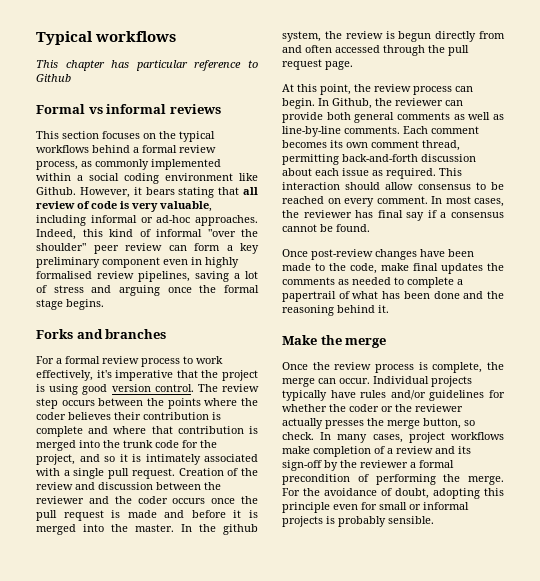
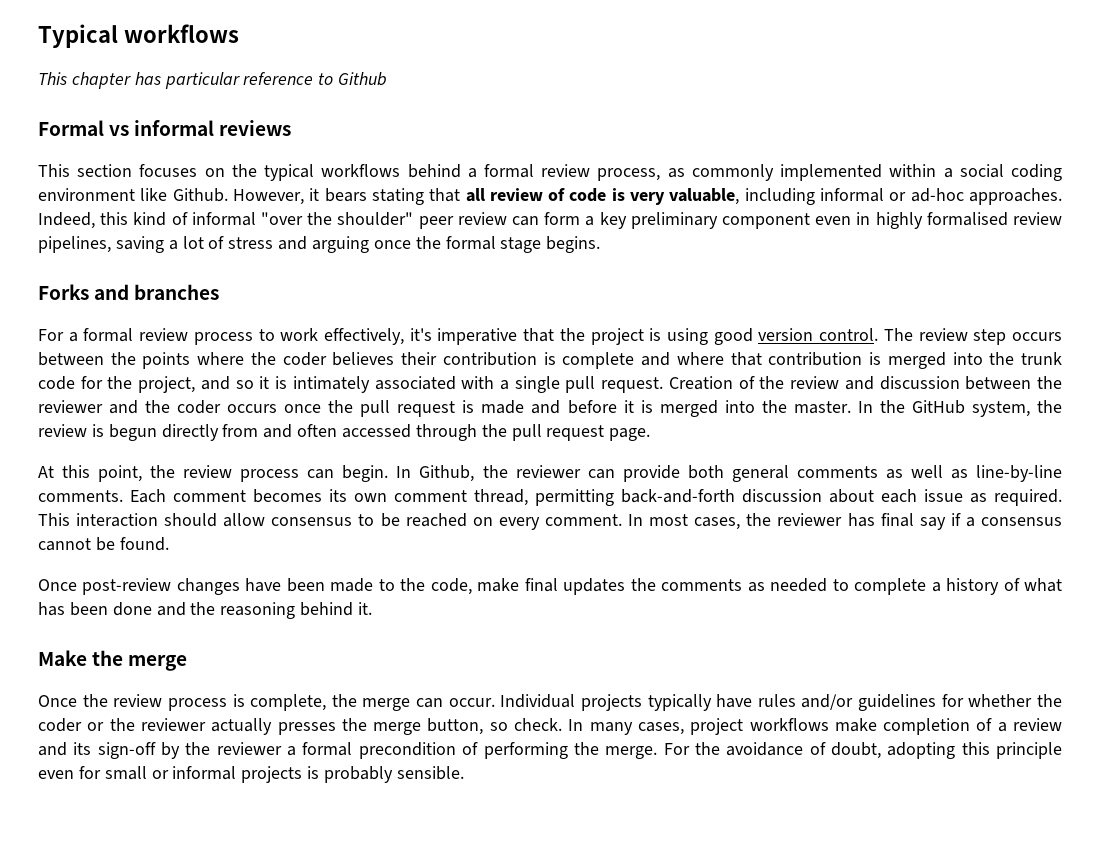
- In the github system, the review is begun directly from and often accessed through the pull request page.
+ In the GitHub system, the review is begun directly from and often accessed through the pull request page.
- Once post-review changes have been made to the code, make final updates the comments as needed to complete a papertrail of what has been done and the reasoning behind it.
+ Once post-review changes have been made to the code, make final updates the comments as needed to complete a history of what has been done and the reasoning behind it.

